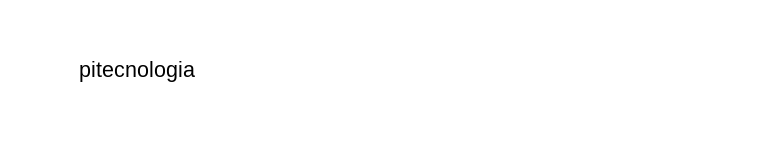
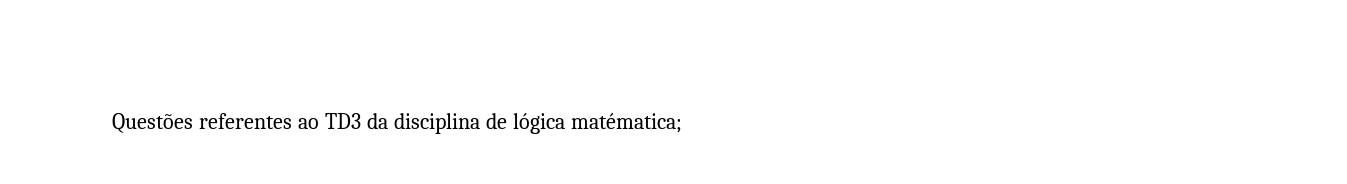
- pitecnologia
+ Questões referentes ao TD3 da disciplina de lógica matématica;

